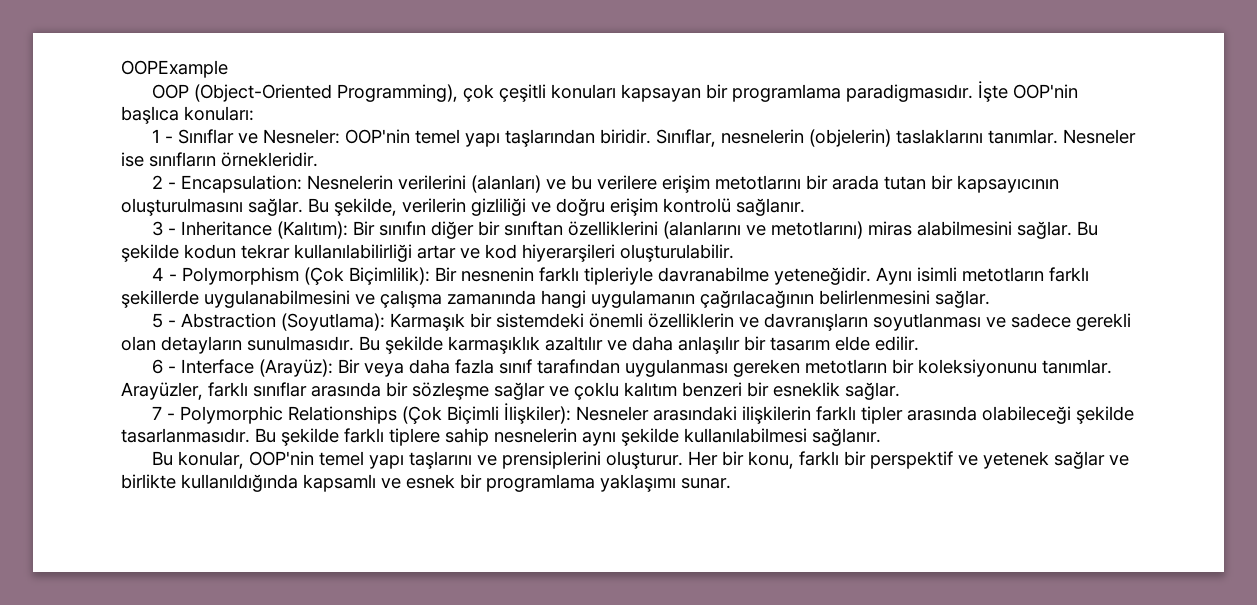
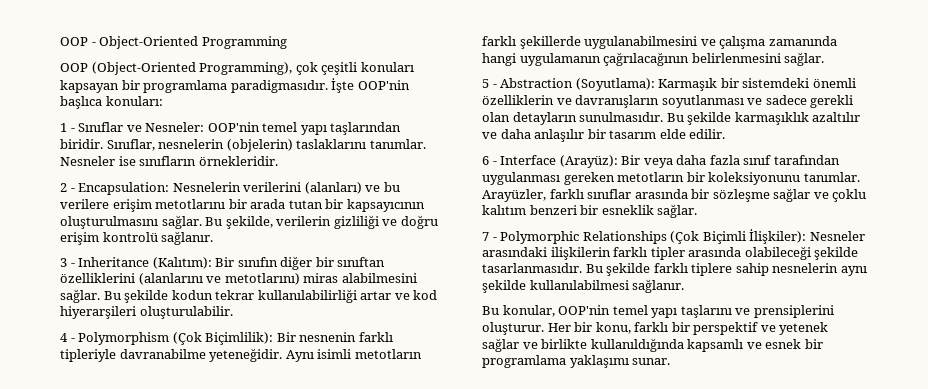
- OOPExample
+ OOP - Object-Oriented Programming

